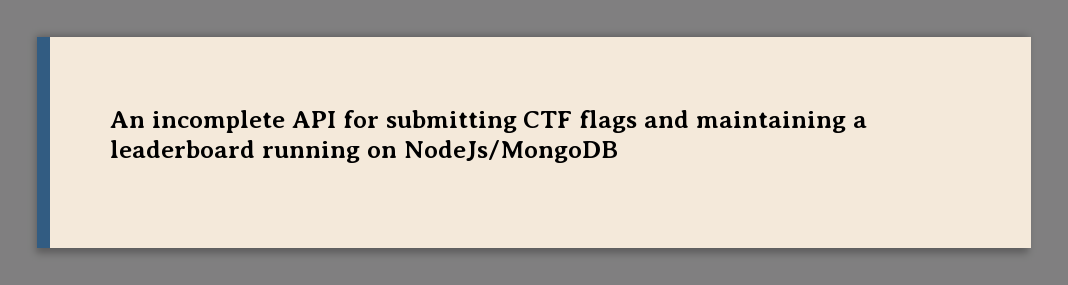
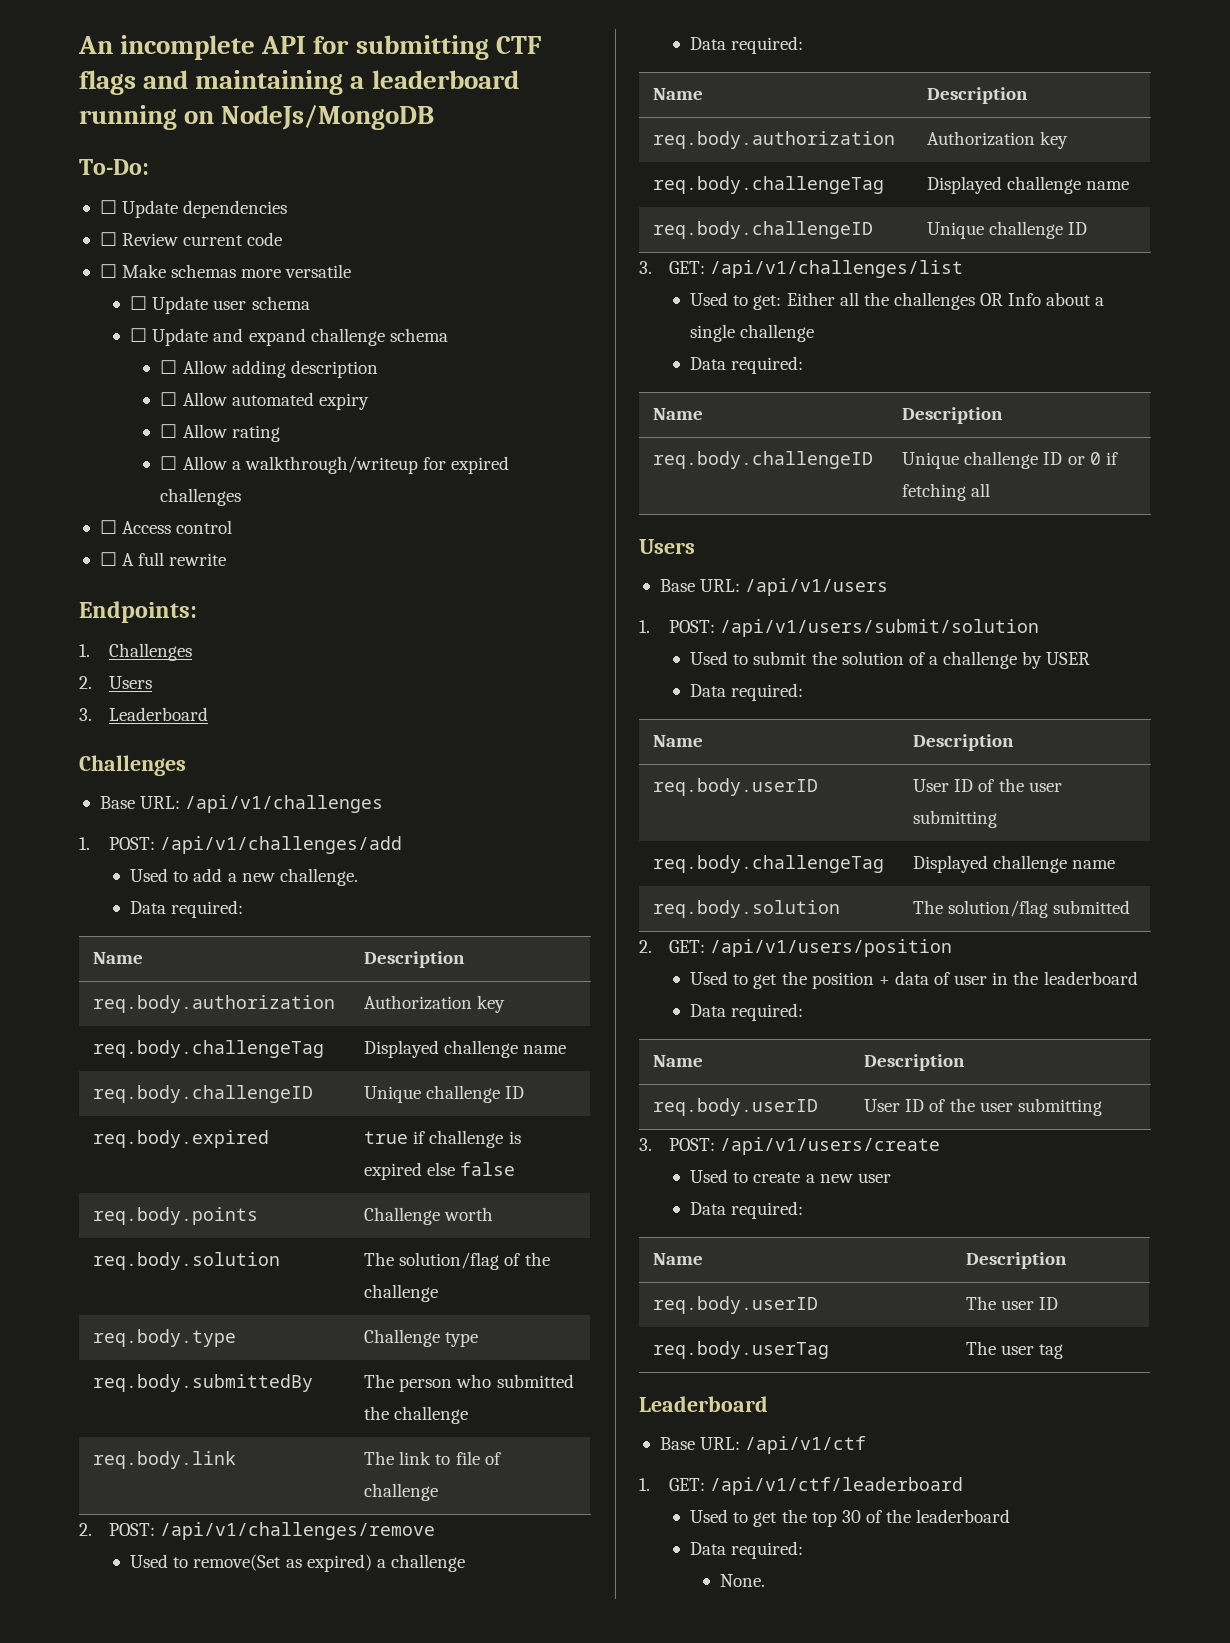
+ To-Do:
+ ☐ Update dependencies
+ ☐ Review current code
+ ☐ Make schemas more versatile
+ ☐ Update user schema
+ ☐ Update and expand challenge schema
+ ☐ Allow adding description
+ ☐ Allow automated expiry
+ ☐ Allow rating
+ ☐ Allow a walkthrough/writeup for expired challenges
+ ☐ Access control
+ ☐ A full rewrite
+ Endpoints:
+ 1. Challenges
+ 2. Users
+ 3. Leaderboard
+ Challenges
+ Base URL: /api/v1/challenges
+ 1. POST: /api/v1/challenges/add
+ Used to add a new challenge.
+ Data required:
+ Name | Description
+ req.body.authorization | Authorization key
+ req.body.challengeTag | Displayed challenge name
+ req.body.challengeID | Unique challenge ID
+ req.body.expired | true if challenge is expired else false
+ req.body.points | Challenge worth
+ req.body.solution | The solution/flag of the challenge
+ req.body.type | Challenge type
+ req.body.submittedBy | The person who submitted the challenge
+ req.body.link | The link to file of challenge
+ 2. POST: /api/v1/challenges/remove
+ Used to remove(Set as expired) a challenge
+ Data required:
+ Name | Description
+ req.body.authorization | Authorization key
+ req.body.challengeTag | Displayed challenge name
+ req.body.challengeID | Unique challenge ID
+ 3. GET: /api/v1/challenges/list
+ Used to get: Either all the challenges OR Info about a single challenge
+ Data required:
+ Name | Description
+ req.body.challengeID | Unique challenge ID or 0 if fetching all
+ Users
+ Base URL: /api/v1/users
+ 1. POST: /api/v1/users/submit/solution
+ Used to submit the solution of a challenge by USER
+ Data required:
+ Name | Description
+ req.body.userID | User ID of the user submitting
+ req.body.challengeTag | Displayed challenge name
+ req.body.solution | The solution/flag submitted
+ 2. GET: /api/v1/users/position
+ Used to get the position + data of user in the leaderboard
+ Data required:
+ Name | Description
+ req.body.userID | User ID of the user submitting
+ 3. POST: /api/v1/users/create
+ Used to create a new user
+ Data required:
+ Name | Description
+ req.body.userID | The user ID
+ req.body.userTag | The user tag
+ Leaderboard
+ Base URL: /api/v1/ctf
+ 1. GET: /api/v1/ctf/leaderboard
+ Used to get the top 30 of the leaderboard
+ Data required:
+ None.

